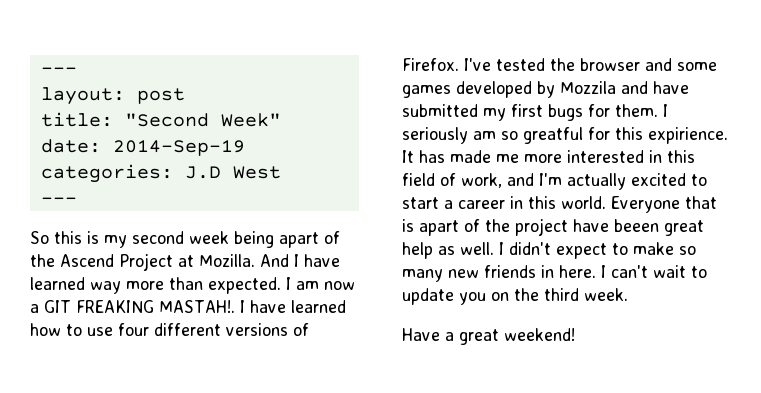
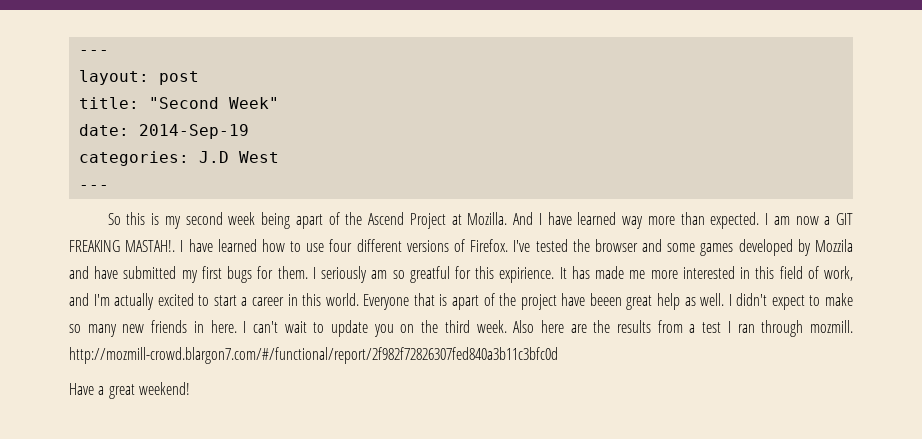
+ Also here are the results from a test I ran through mozmill. http://mozmill-crowd.blargon7.com/#/functional/report/2f982f72826307fed840a3b11c3bfc0d

